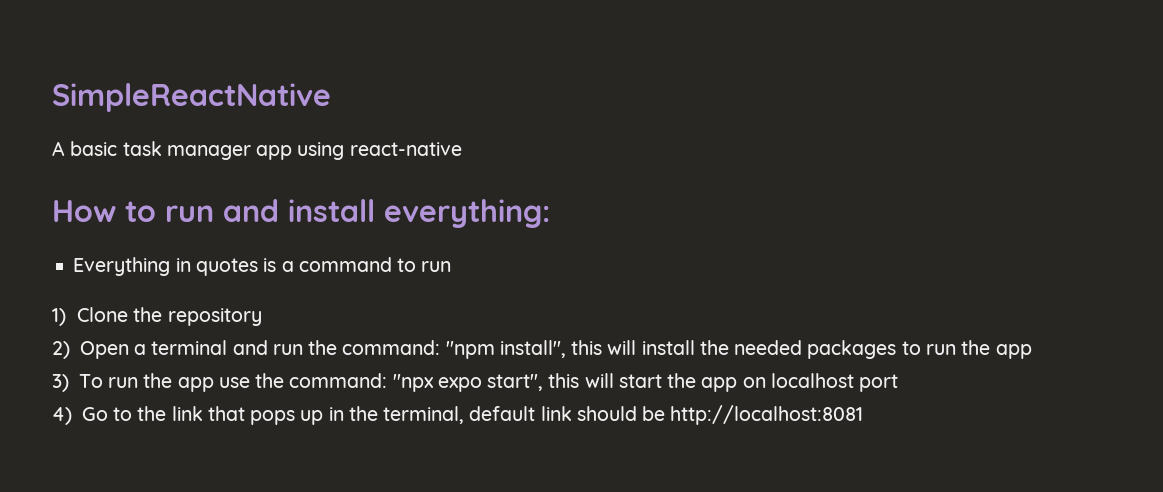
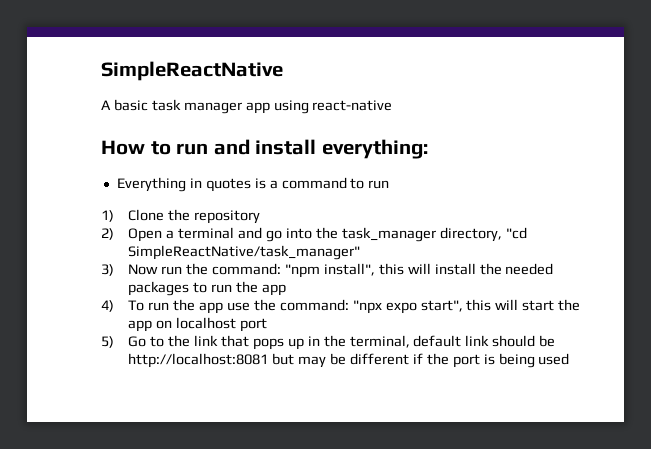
- 2) Open a terminal and run the command: "npm install", this will install the needed packages to run the app
+ 2) Open a terminal and go into the task_manager directory, "cd SimpleReactNative/task_manager"
+ 3) Now run the command: "npm install", this will install the needed packages to run the app
- 3) To run the app use the command: "npx expo start", this will start the app on localhost port
+ 4) To run the app use the command: "npx expo start", this will start the app on localhost port
- 4) Go to the link that pops up in the terminal, default link should be http://localhost:8081
+ 5) Go to the link that pops up in the terminal, default link should be http://localhost:8081 but may be different if the port is being used

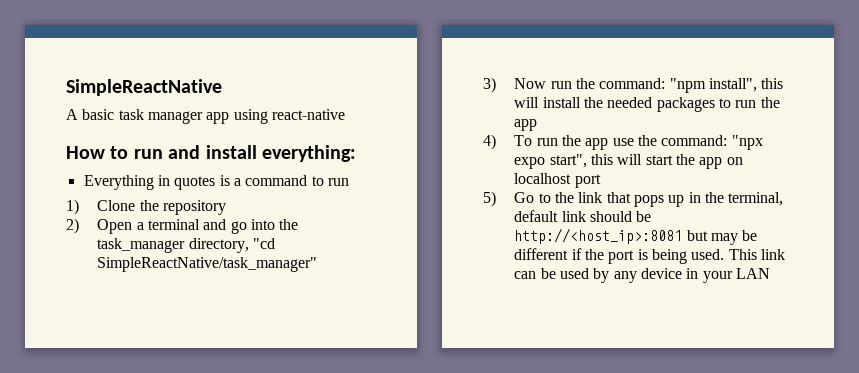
- 5) Go to the link that pops up in the terminal, default link should be http://localhost:8081 but may be different if the port is being used
+ 5) Go to the link that pops up in the terminal, default link should be http://<host_ip>:8081 but may be different if the port is being used. This link can be used by any device in your LAN

